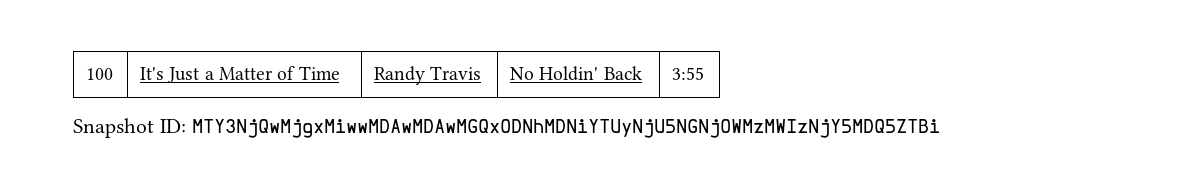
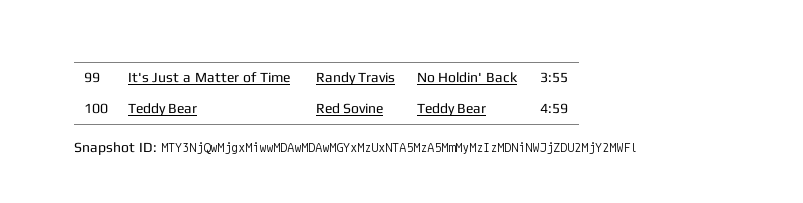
- 100 | It's Just a Matter of Time | Randy Travis | No Holdin' Back | 3:55
+ 99 | It's Just a Matter of Time | Randy Travis | No Holdin' Back | 3:55
+ 100 | Teddy Bear | Red Sovine | Teddy Bear | 4:59
- Snapshot ID: MTY3NjQwMjgxMiwwMDAwMDAwMGQxODNhMDNiYTUyNjU5NGNjOWMzMWIzNjY5MDQ5ZTBi
+ Snapshot ID: MTY3NjQwMjgxMiwwMDAwMDAwMGYxMzUxNTA5MzA5MmMyMzIzMDNiNWJjZDU2MjY2MWFl

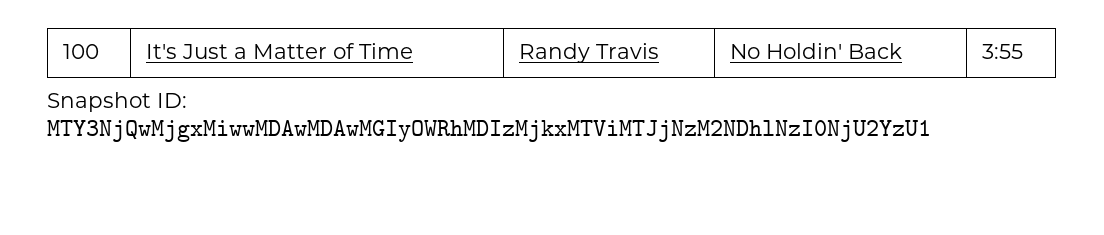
- 99 | It's Just a Matter of Time | Randy Travis | No Holdin' Back | 3:55
+ 100 | It's Just a Matter of Time | Randy Travis | No Holdin' Back | 3:55
- 100 | Teddy Bear | Red Sovine | Teddy Bear | 4:59
- Snapshot ID: MTY3NjQwMjgxMiwwMDAwMDAwMGYxMzUxNTA5MzA5MmMyMzIzMDNiNWJjZDU2MjY2MWFl
+ Snapshot ID: MTY3NjQwMjgxMiwwMDAwMDAwMGIyOWRhMDIzMjkxMTViMTJjNzM2NDhlNzI0NjU2YzU1

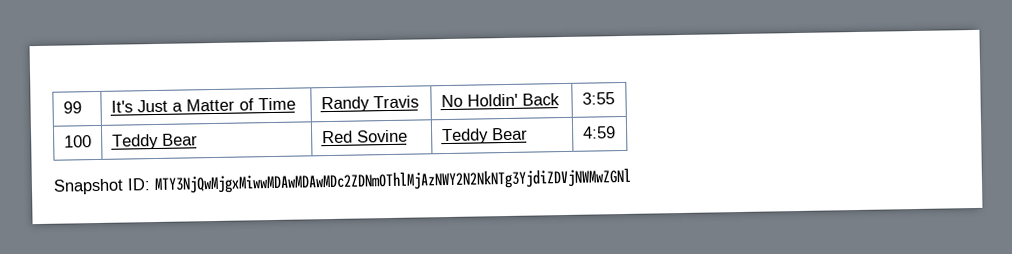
- 100 | It's Just a Matter of Time | Randy Travis | No Holdin' Back | 3:55
+ 99 | It's Just a Matter of Time | Randy Travis | No Holdin' Back | 3:55
+ 100 | Teddy Bear | Red Sovine | Teddy Bear | 4:59
- Snapshot ID: MTY3NjQwMjgxMiwwMDAwMDAwMGIyOWRhMDIzMjkxMTViMTJjNzM2NDhlNzI0NjU2YzU1
+ Snapshot ID: MTY3NjQwMjgxMiwwMDAwMDAwMDc2ZDNmOThlMjAzNWY2N2NkNTg3YjdiZDVjNWMwZGNl

